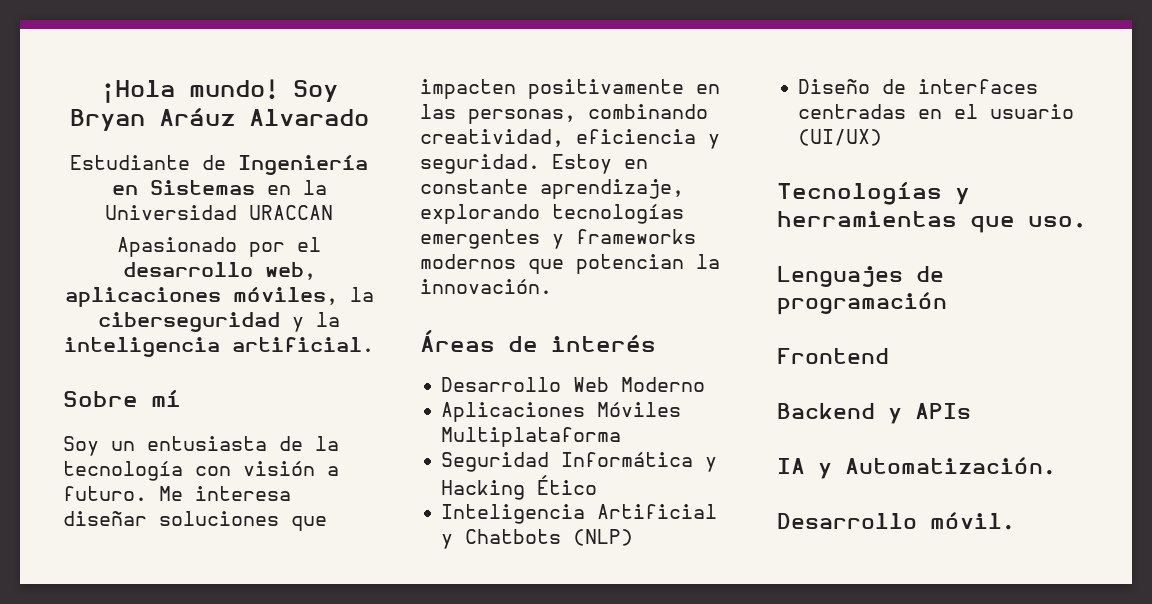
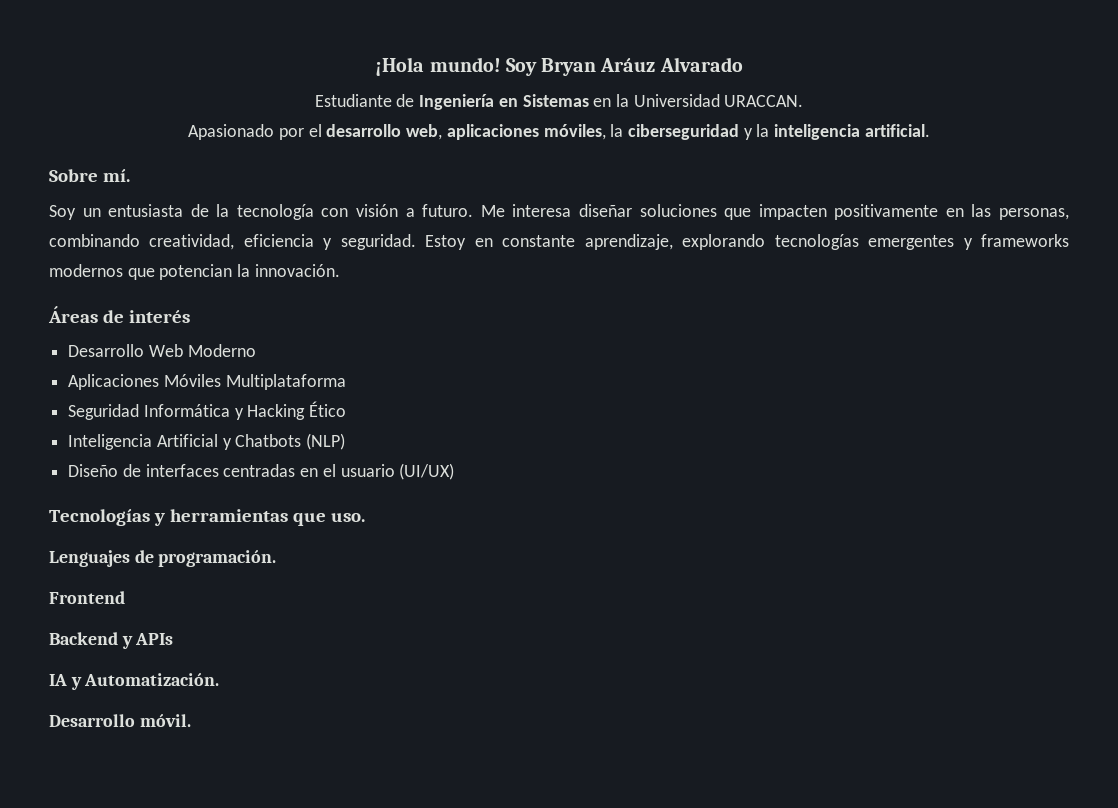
- Estudiante de Ingeniería en Sistemas en la Universidad URACCAN
+ Estudiante de Ingeniería en Sistemas en la Universidad URACCAN.
- Sobre mí
+ Sobre mí.
- Lenguajes de programación
+ Lenguajes de programación.

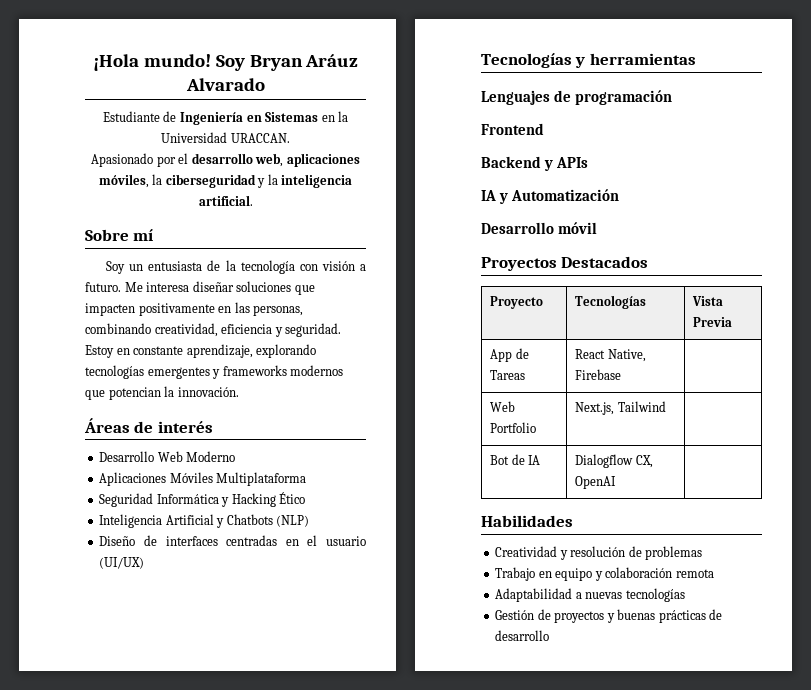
- Sobre mí.
+ Sobre mí
- Tecnologías y herramientas que uso.
+ Tecnologías y herramientas
- Lenguajes de programación.
+ Lenguajes de programación
- IA y Automatización.
- Desarrollo móvil.
+ IA y Automatización
+ Desarrollo móvil
+ Proyectos Destacados
+ Proyecto | Tecnologías | Vista Previa
+ App de Tareas | React Native, Firebase |
+ Web Portfolio | Next.js, Tailwind |
+ Bot de IA | Dialogflow CX, OpenAI |
+ Habilidades
+ Creatividad y resolución de problemas
+ Trabajo en equipo y colaboración remota
+ Adaptabilidad a nuevas tecnologías
+ Gestión de proyectos y buenas prácticas de desarrollo

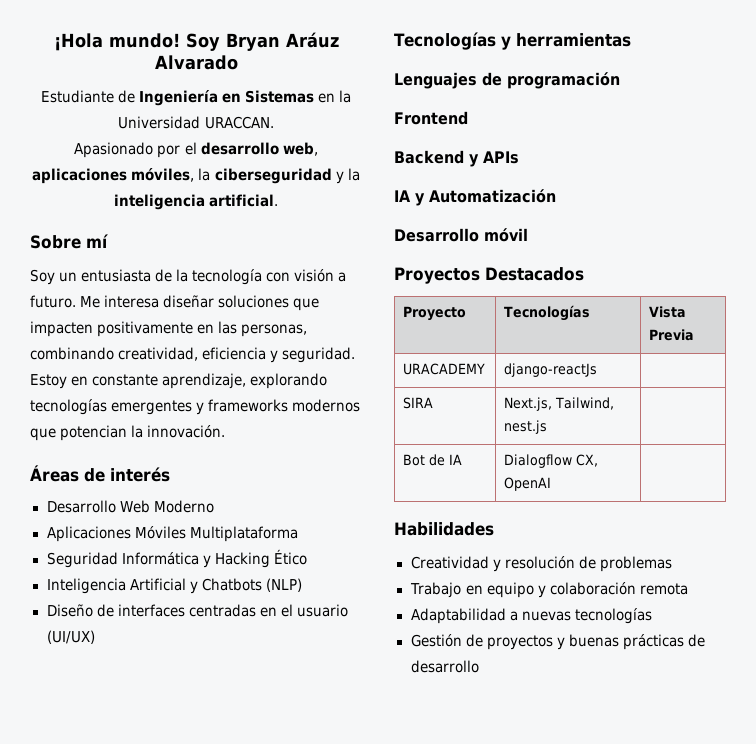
- App de Tareas | React Native, Firebase |
- Web Portfolio | Next.js, Tailwind |
+ URACADEMY | django-reactJs |
+ SIRA | Next.js, Tailwind, nest.js |

